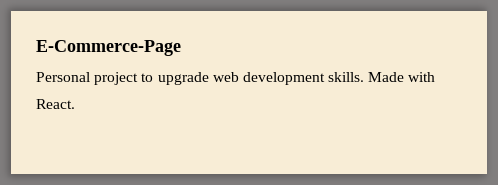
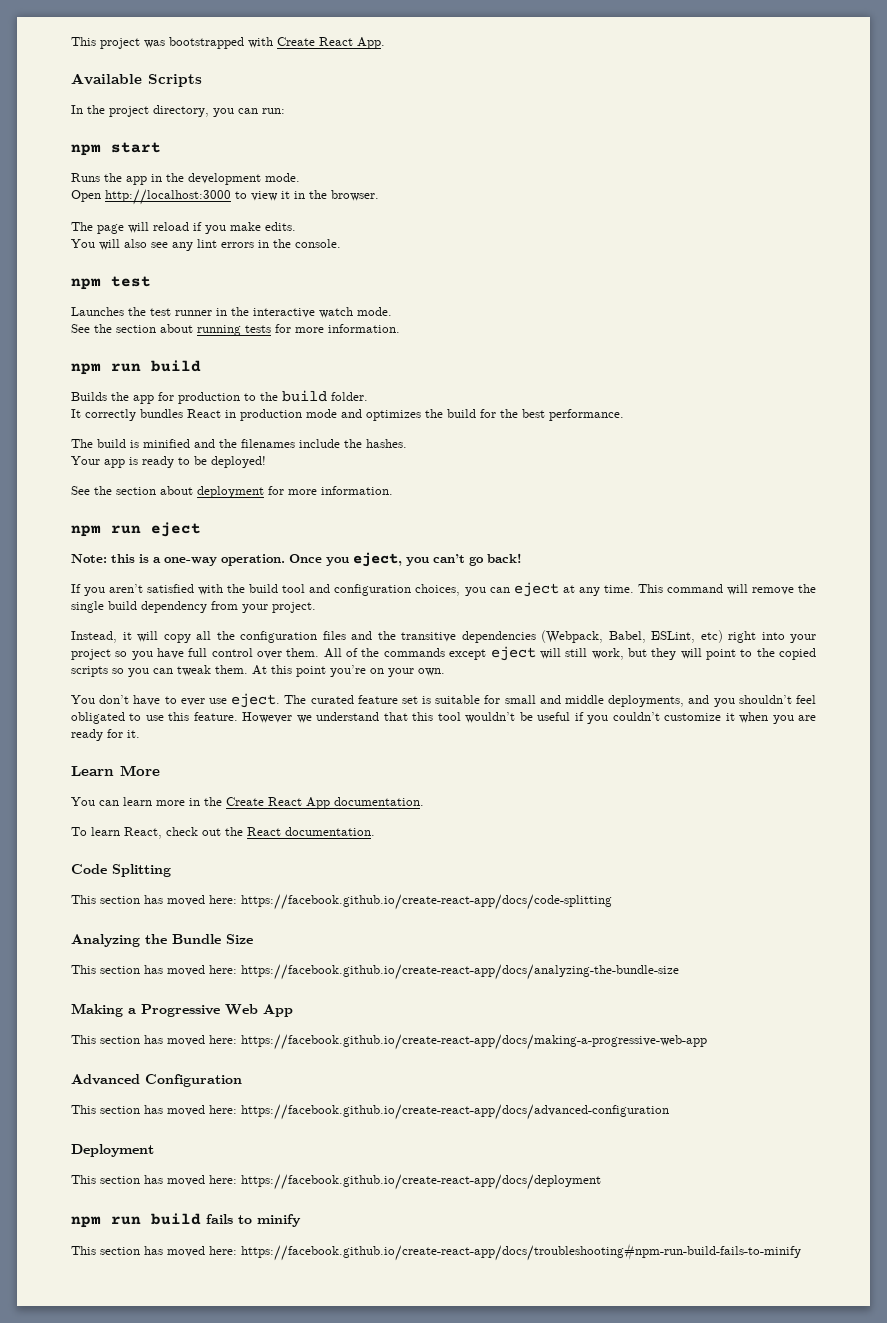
- E-Commerce-Page
- Personal project to upgrade web development skills. Made with React.
+ This project was bootstrapped with Create React App.
+ Available Scripts
+ In the project directory, you can run:
+ npm start
+ Runs the app in the development mode.
+ Open http://localhost:3000 to view it in the browser.
+ The page will reload if you make edits.
+ You will also see any lint errors in the console.
+ npm test
+ Launches the test runner in the interactive watch mode.
+ See the section about running tests for more information.
+ npm run build
+ Builds the app for production to the build folder.
+ It correctly bundles React in production mode and optimizes the build for the best performance.
+ The build is minified and the filenames include the hashes.
+ Your app is ready to be deployed!
+ See the section about deployment for more information.
+ npm run eject
+ Note: this is a one-way operation. Once you eject, you can’t go back!
+ If you aren’t satisfied with the build tool and configuration choices, you can eject at any time. This command will remove the single build dependency from your project.
+ Instead, it will copy all the configuration files and the transitive dependencies (Webpack, Babel, ESLint, etc) right into your project so you have full control over them. All of the commands except eject will still work, but they will point to the copied scripts so you can tweak them. At this point you’re on your own.
+ You don’t have to ever use eject. The curated feature set is suitable for small and middle deployments, and you shouldn’t feel obligated to use this feature. However we understand that this tool wouldn’t be useful if you couldn’t customize it when you are ready for it.
+ Learn More
+ You can learn more in the Create React App documentation.
+ To learn React, check out the React documentation.
+ Code Splitting
+ This section has moved here: https://facebook.github.io/create-react-app/docs/code-splitting
+ Analyzing the Bundle Size
+ This section has moved here: https://facebook.github.io/create-react-app/docs/analyzing-the-bundle-size
+ Making a Progressive Web App
+ This section has moved here: https://facebook.github.io/create-react-app/docs/making-a-progressive-web-app
+ Advanced Configuration
+ This section has moved here: https://facebook.github.io/create-react-app/docs/advanced-configuration
+ Deployment
+ This section has moved here: https://facebook.github.io/create-react-app/docs/deployment
+ npm run build fails to minify
+ This section has moved here: https://facebook.github.io/create-react-app/docs/troubleshooting#npm-run-build-fails-to-minify

